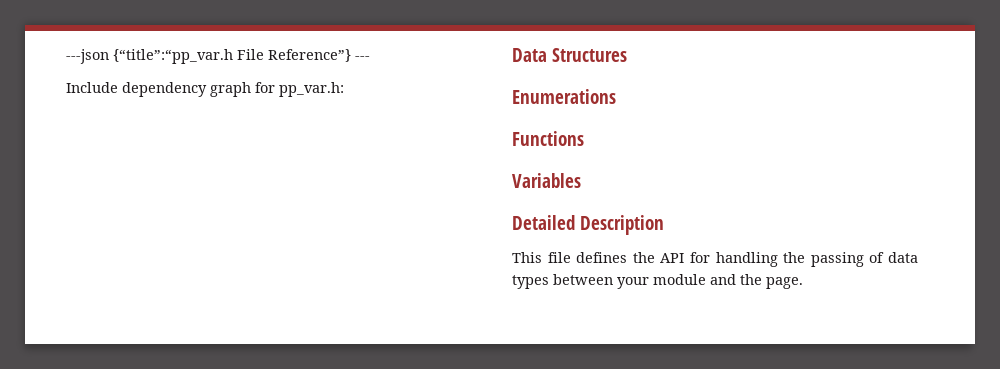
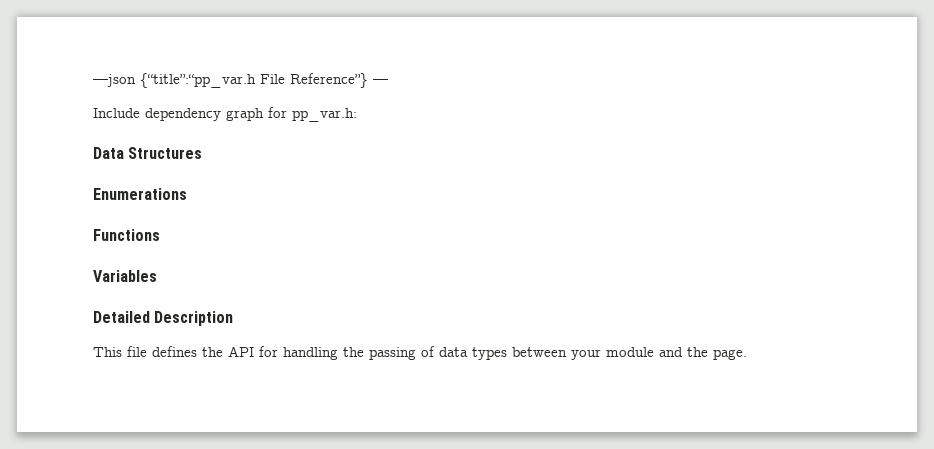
- ---json {“title”:“pp_var.h File Reference”} ---
+ —json {“title”:“pp_var.h File Reference”} —

